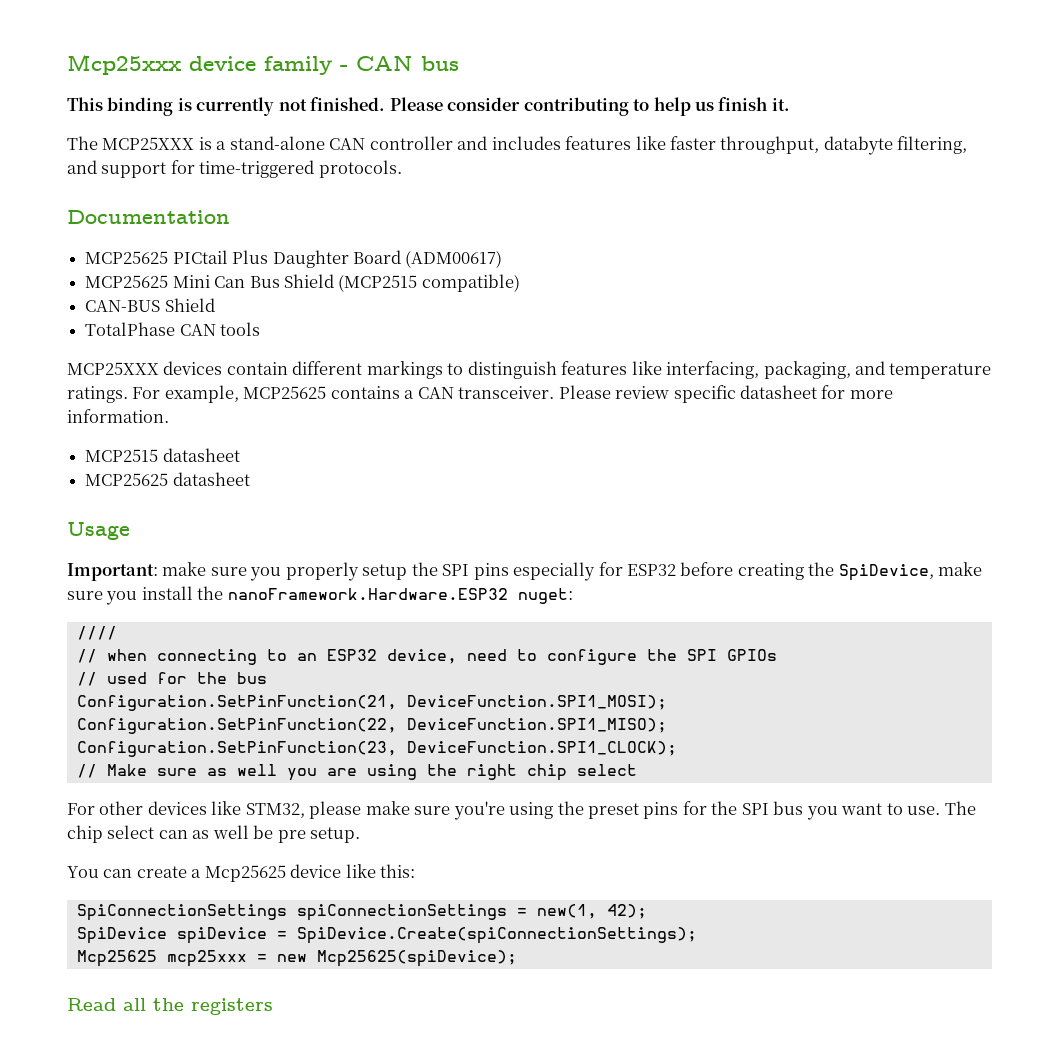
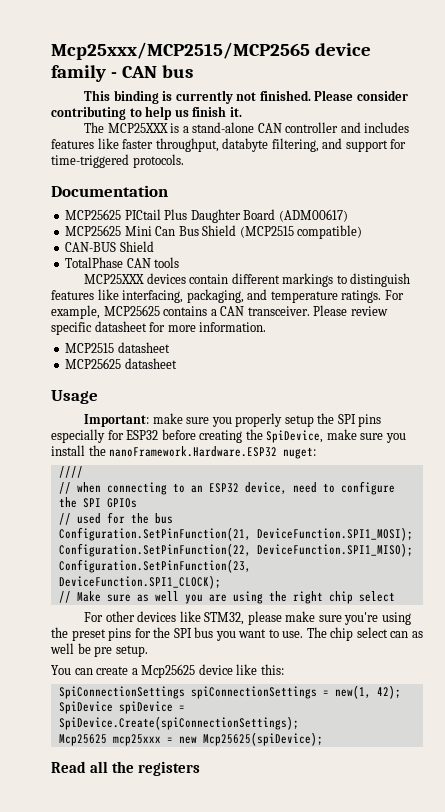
- Mcp25xxx device family - CAN bus
+ Mcp25xxx/MCP2515/MCP2565 device family - CAN bus

